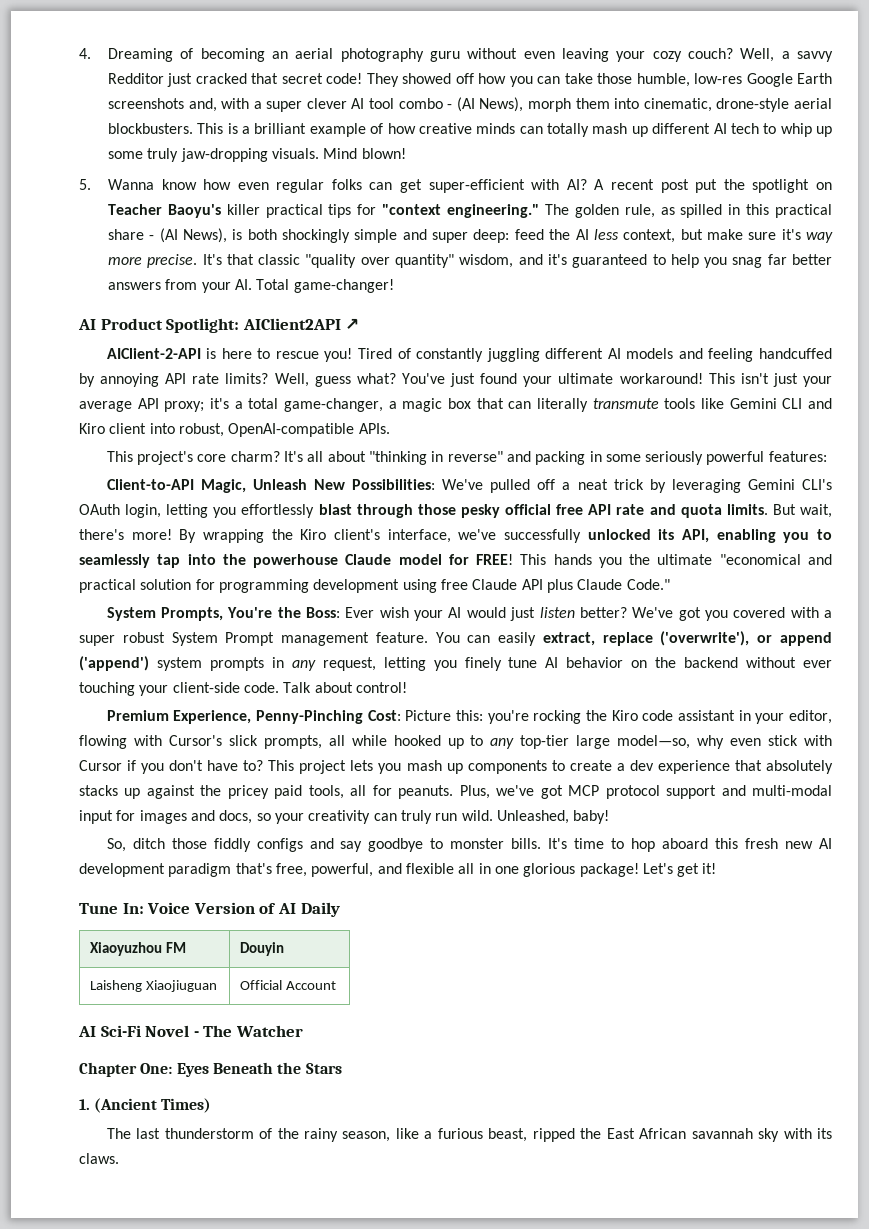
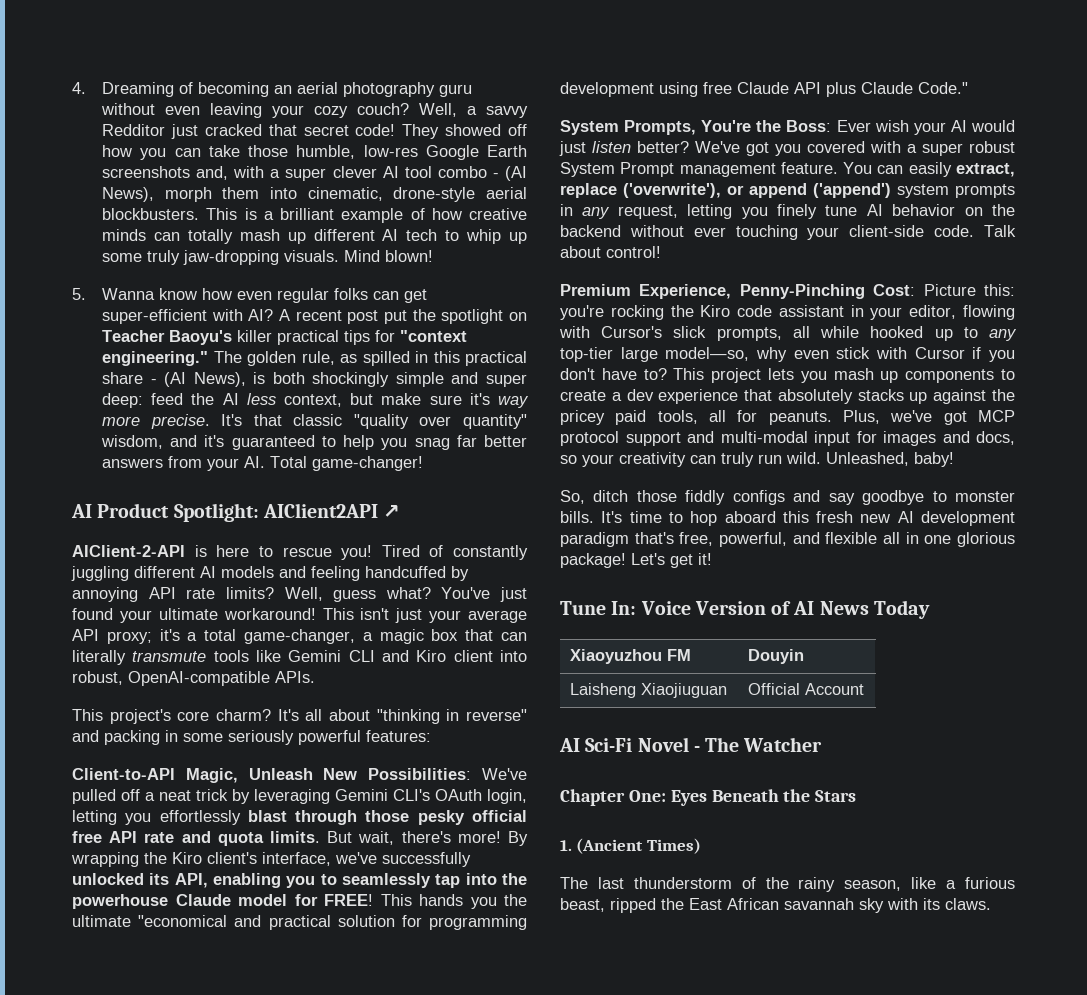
- Tune In: Voice Version of AI Daily
+ Tune In: Voice Version of AI News Today

